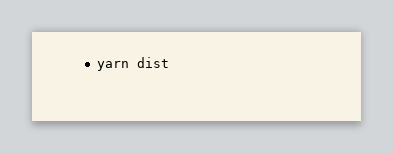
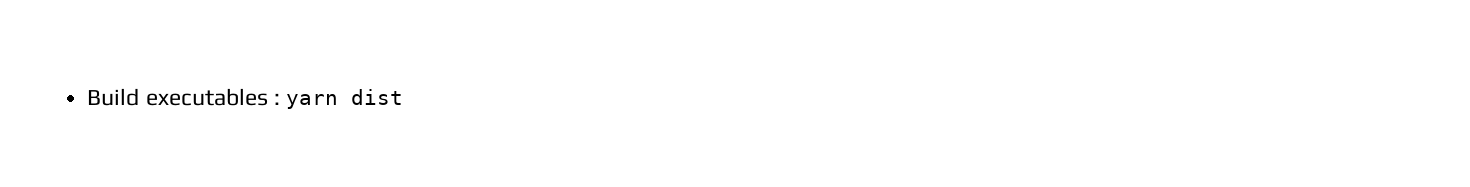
- yarn dist
+ Build executables : yarn dist

